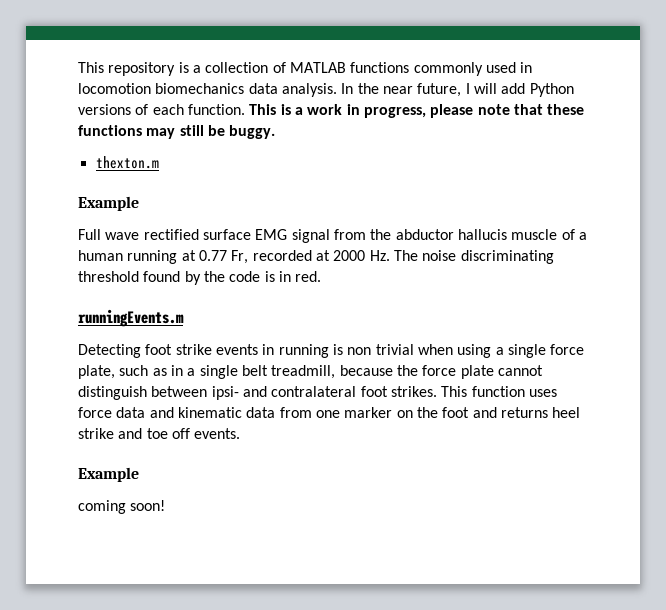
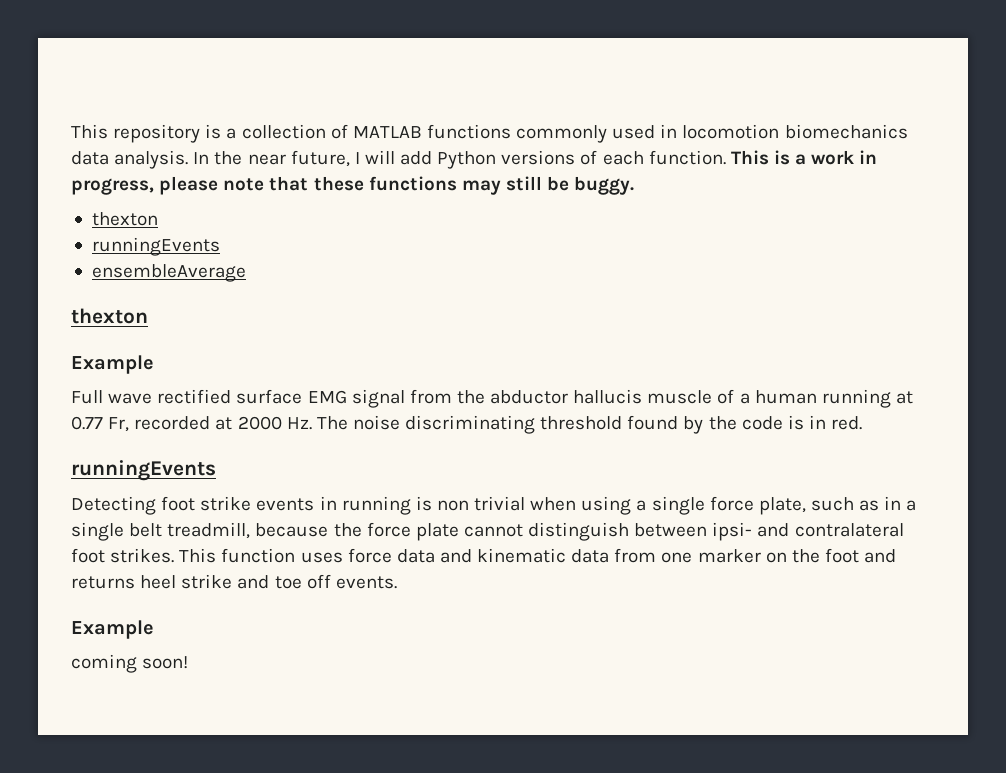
  This is a work in progress, please note that these functions may still be buggy.
- thexton.m
+ thexton
+ runningEvents
+ ensembleAverage
+ thexton
  Full wave rectified surface EMG signal from the abductor hallucis muscle of a human running at 0.77 Fr, recorded at 2000 Hz. The noise discriminating threshold found by the code is in red.
- runningEvents.m
+ runningEvents

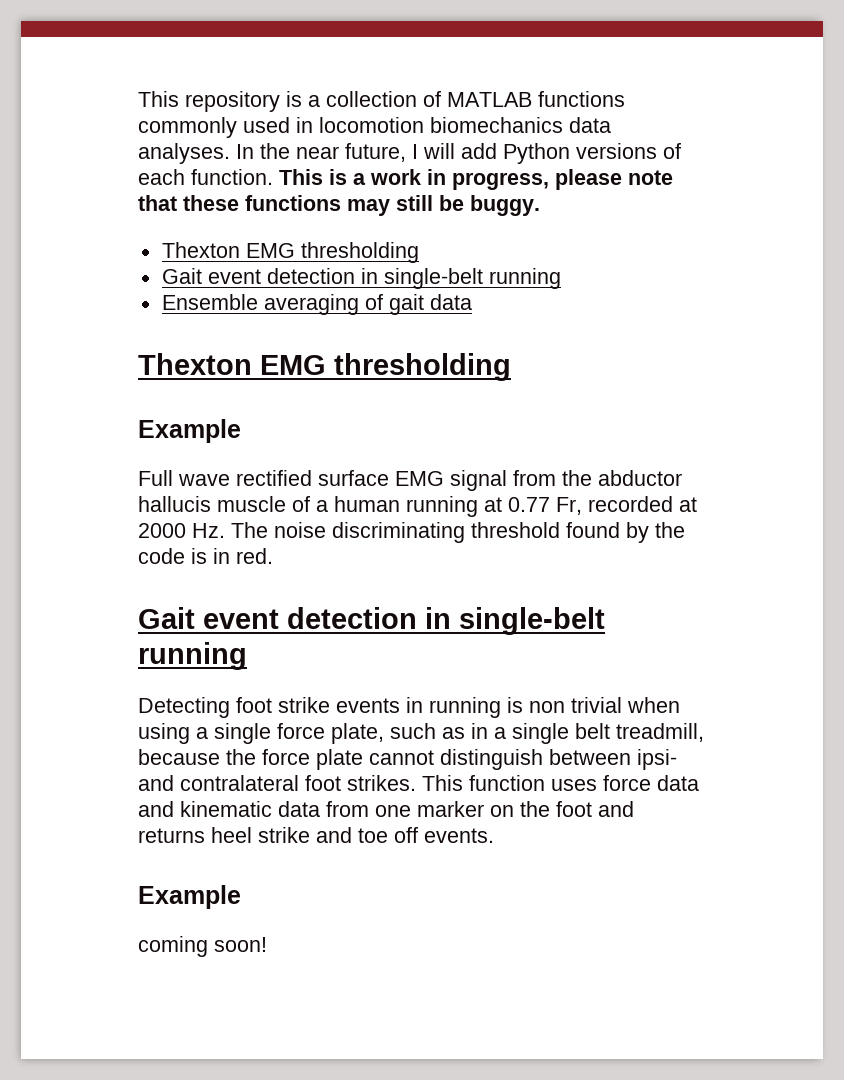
- This repository is a collection of MATLAB functions commonly used in locomotion biomechanics data analysis.
+ This repository is a collection of MATLAB functions commonly used in locomotion biomechanics data analyses.
  This is a work in progress, please note that these functions may still be buggy.
- thexton
- runningEvents
- ensembleAverage
- thexton
+ Thexton EMG thresholding
+ Gait event detection in single-belt running
+ Ensemble averaging of gait data
+ Thexton EMG thresholding
  Full wave rectified surface EMG signal from the abductor hallucis muscle of a human running at 0.77 Fr, recorded at 2000 Hz. The noise discriminating threshold found by the code is in red.
- runningEvents
+ Gait event detection in single-belt running

